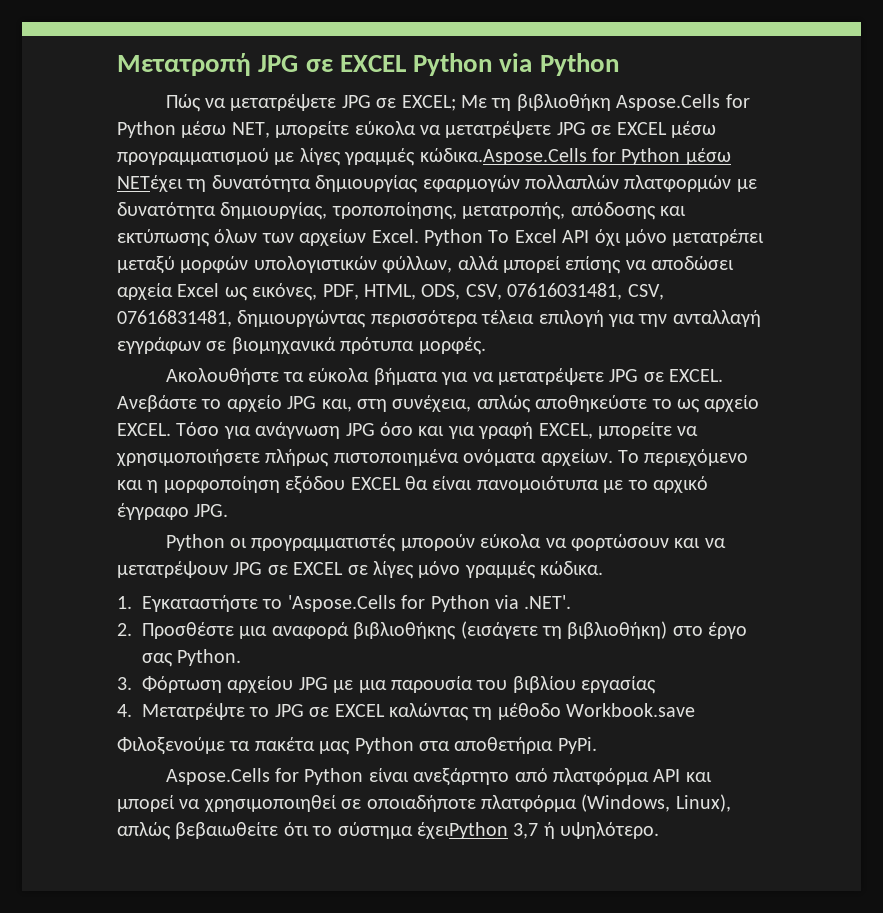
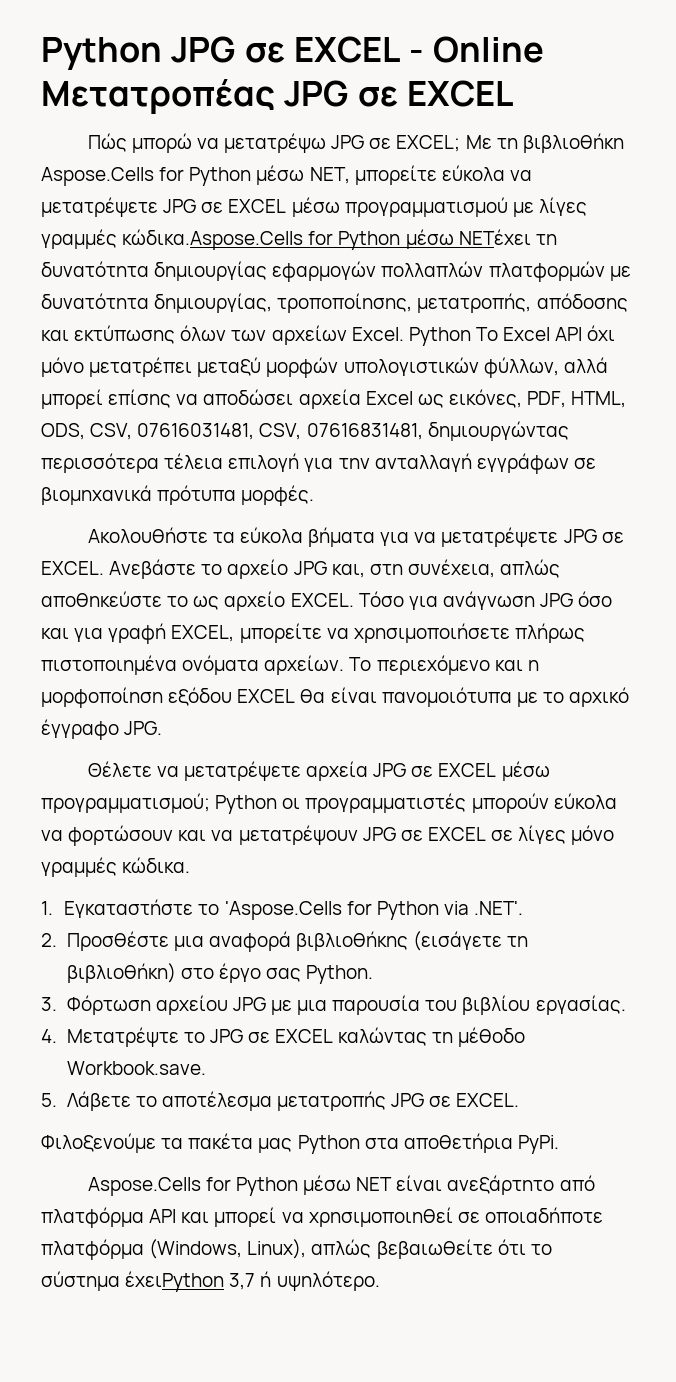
- Μετατροπή JPG σε EXCEL Python via Python
- Πώς να μετατρέψετε JPG σε EXCEL; Με τη βιβλιοθήκη Aspose.Cells for Python μέσω NET, μπορείτε εύκολα να μετατρέψετε JPG σε EXCEL μέσω προγραμματισμού με λίγες γραμμές κώδικα.Aspose.Cells for Python μέσω NETέχει τη δυνατότητα δημιουργίας εφαρμογών πολλαπλών πλατφορμών με δυνατότητα δημιουργίας, τροποποίησης, μετατροπής, απόδοσης και εκτύπωσης όλων των αρχείων Excel.
+ Python JPG σε EXCEL - Online Μετατροπέας JPG σε EXCEL
+ Πώς μπορώ να μετατρέψω JPG σε EXCEL; Με τη βιβλιοθήκη Aspose.Cells for Python μέσω NET, μπορείτε εύκολα να μετατρέψετε JPG σε EXCEL μέσω προγραμματισμού με λίγες γραμμές κώδικα.Aspose.Cells for Python μέσω NETέχει τη δυνατότητα δημιουργίας εφαρμογών πολλαπλών πλατφορμών με δυνατότητα δημιουργίας, τροποποίησης, μετατροπής, απόδοσης και εκτύπωσης όλων των αρχείων Excel.
- Python οι προγραμματιστές μπορούν εύκολα να φορτώσουν και να μετατρέψουν JPG σε EXCEL σε λίγες μόνο γραμμές κώδικα.
+ Θέλετε να μετατρέψετε αρχεία JPG σε EXCEL μέσω προγραμματισμού; Python οι προγραμματιστές μπορούν εύκολα να φορτώσουν και να μετατρέψουν JPG σε EXCEL σε λίγες μόνο γραμμές κώδικα.
- 3. Φόρτωση αρχείου JPG με μια παρουσία του βιβλίου εργασίας
+ 3. Φόρτωση αρχείου JPG με μια παρουσία του βιβλίου εργασίας.
- 4. Μετατρέψτε το JPG σε EXCEL καλώντας τη μέθοδο Workbook.save
+ 4. Μετατρέψτε το JPG σε EXCEL καλώντας τη μέθοδο Workbook.save.
+ 5. Λάβετε το αποτέλεσμα μετατροπής JPG σε EXCEL.
- Aspose.Cells for Python είναι ανεξάρτητο από πλατφόρμα API και μπορεί να χρησιμοποιηθεί σε οποιαδήποτε πλατφόρμα (Windows, Linux), απλώς βεβαιωθείτε ότι το σύστημα έχειPython 3,7 ή υψηλότερο.
+ Aspose.Cells for Python μέσω NET είναι ανεξάρτητο από πλατφόρμα API και μπορεί να χρησιμοποιηθεί σε οποιαδήποτε πλατφόρμα (Windows, Linux), απλώς βεβαιωθείτε ότι το σύστημα έχειPython 3,7 ή υψηλότερο.

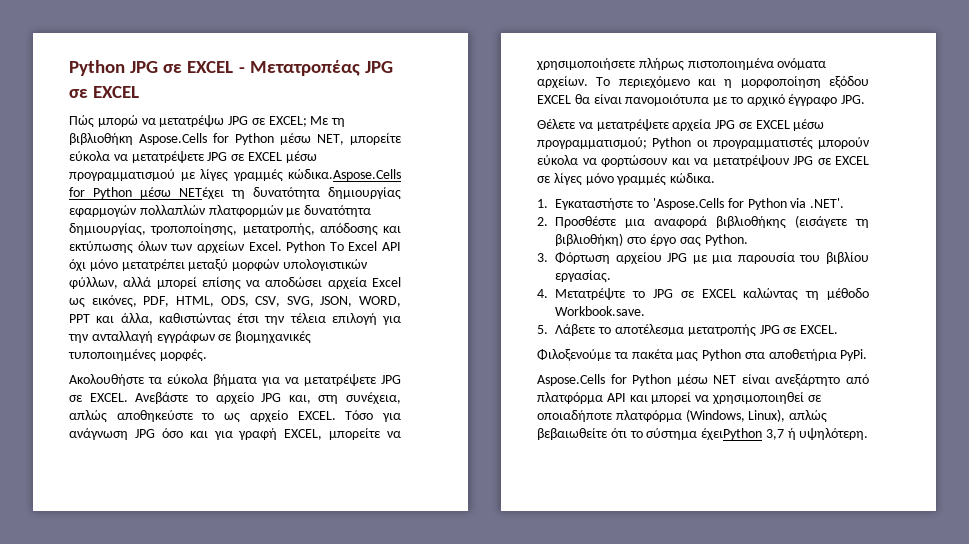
- Python JPG σε EXCEL - Online Μετατροπέας JPG σε EXCEL
+ Python JPG σε EXCEL - Μετατροπέας JPG σε EXCEL
- Python Το Excel API όχι μόνο μετατρέπει μεταξύ μορφών υπολογιστικών φύλλων, αλλά μπορεί επίσης να αποδώσει αρχεία Excel ως εικόνες, PDF, HTML, ODS, CSV, 07616031481, CSV, 07616831481, δημιουργώντας περισσότερα τέλεια επιλογή για την ανταλλαγή εγγράφων σε βιομηχανικά πρότυπα μορφές.
+ Python Το Excel API όχι μόνο μετατρέπει μεταξύ μορφών υπολογιστικών φύλλων, αλλά μπορεί επίσης να αποδώσει αρχεία Excel ως εικόνες, PDF, HTML, ODS, CSV, SVG, JSON, WORD, PPT και άλλα, καθιστώντας έτσι την τέλεια επιλογή για την ανταλλαγή εγγράφων σε βιομηχανικές τυποποιημένες μορφές.
- Aspose.Cells for Python μέσω NET είναι ανεξάρτητο από πλατφόρμα API και μπορεί να χρησιμοποιηθεί σε οποιαδήποτε πλατφόρμα (Windows, Linux), απλώς βεβαιωθείτε ότι το σύστημα έχειPython 3,7 ή υψηλότερο.
+ Aspose.Cells for Python μέσω NET είναι ανεξάρτητο από πλατφόρμα API και μπορεί να χρησιμοποιηθεί σε οποιαδήποτε πλατφόρμα (Windows, Linux), απλώς βεβαιωθείτε ότι το σύστημα έχειPython 3,7 ή υψηλότερη.

